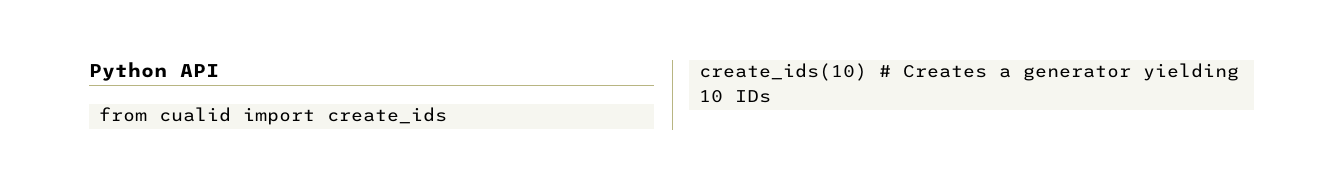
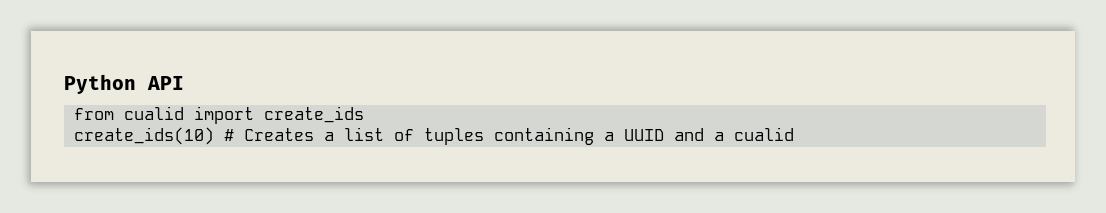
- create_ids(10) # Creates a generator yielding 10 IDs
+ create_ids(10) # Creates a list of tuples containing a UUID and a cualid

